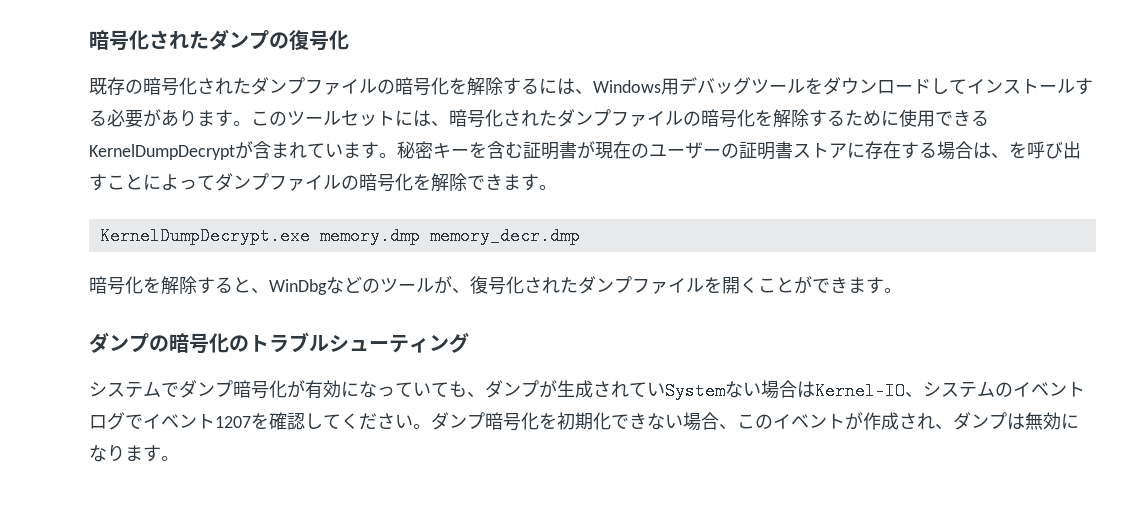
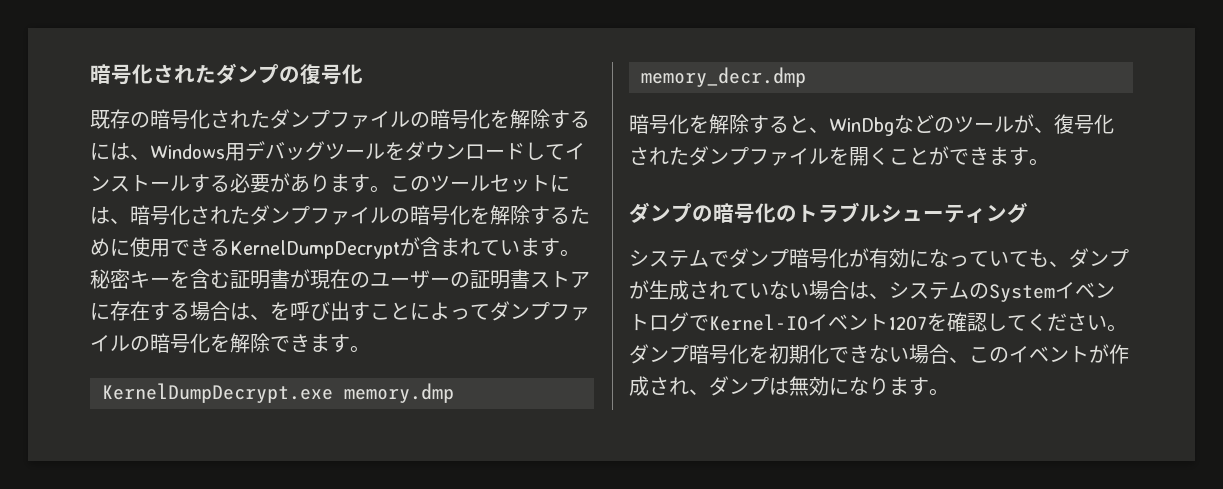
- システムでダンプ暗号化が有効になっていても、ダンプが生成されていSystemない場合はKernel-IO、システムのイベントログでイベント1207を確認してください。
+ システムでダンプ暗号化が有効になっていても、ダンプが生成されていない場合は、システムのSystemイベントログでKernel-IOイベント1207を確認してください。

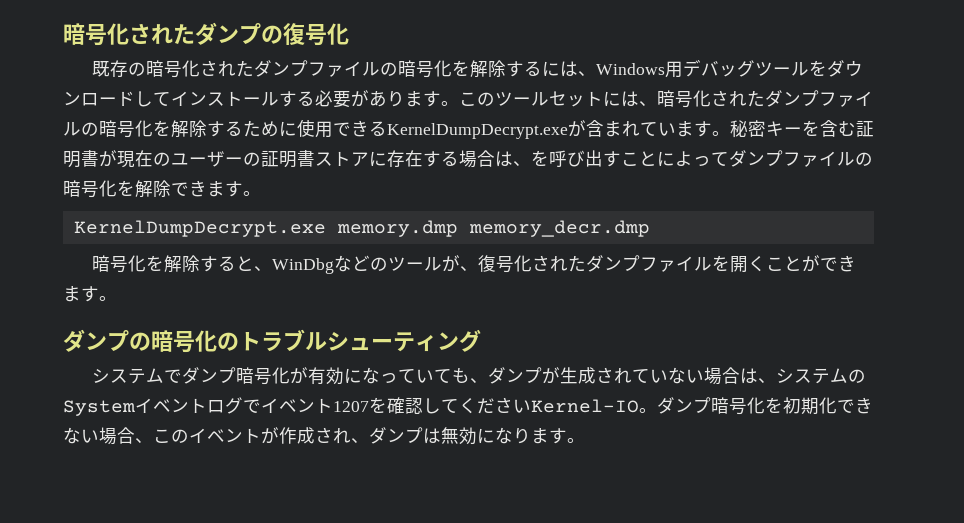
- このツールセットには、暗号化されたダンプファイルの暗号化を解除するために使用できるKernelDumpDecryptが含まれています。
+ このツールセットには、暗号化されたダンプファイルの暗号化を解除するために使用できるKernelDumpDecrypt.exeが含まれています。
- システムでダンプ暗号化が有効になっていても、ダンプが生成されていない場合は、システムのSystemイベントログでKernel-IOイベント1207を確認してください。
+ システムでダンプ暗号化が有効になっていても、ダンプが生成されていない場合は、システムのSystemイベントログでイベント1207を確認してくださいKernel-IO。

